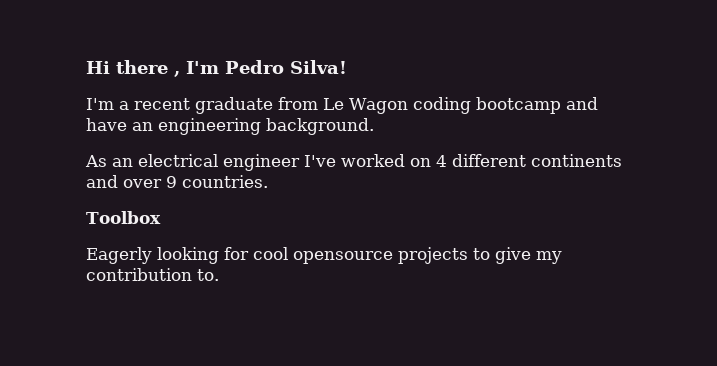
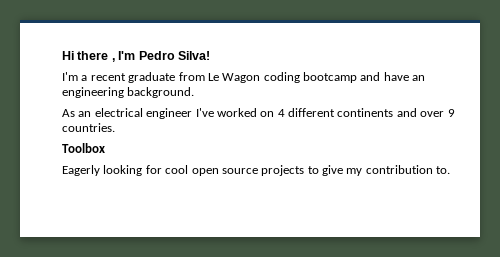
- Eagerly looking for cool opensource projects to give my contribution to.
+ Eagerly looking for cool open source projects to give my contribution to.

